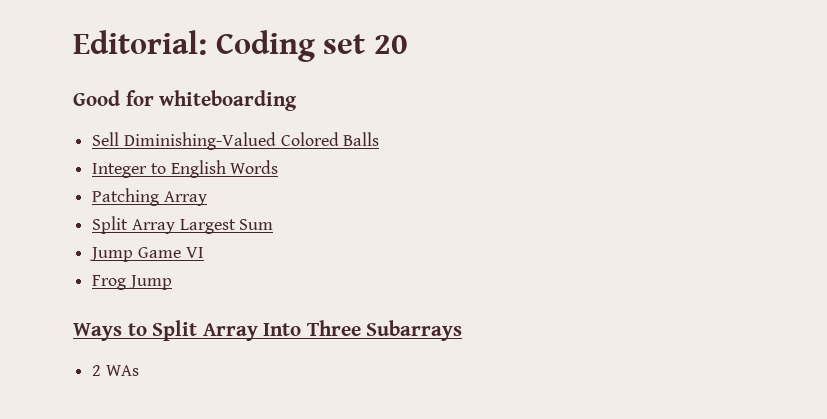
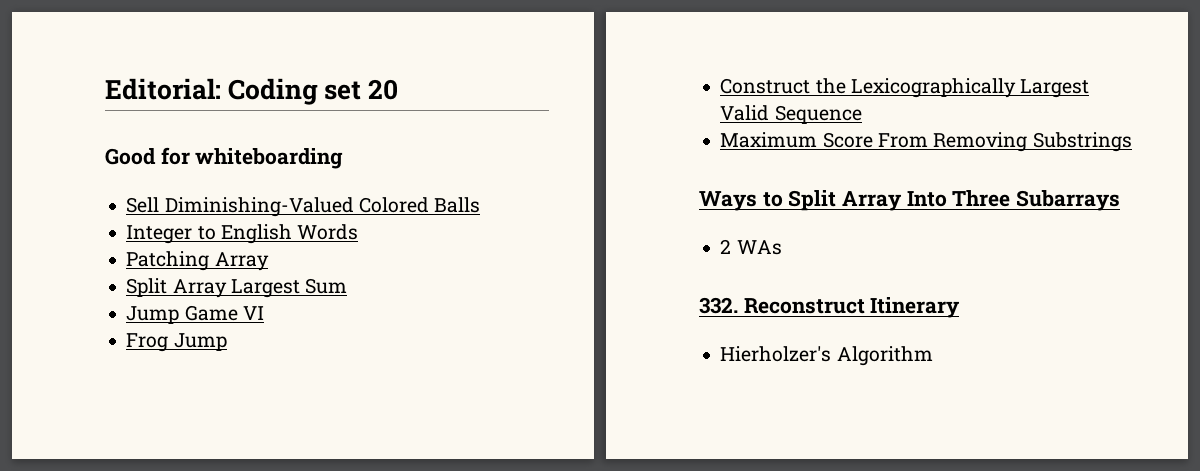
+ Construct the Lexicographically Largest Valid Sequence
+ Maximum Score From Removing Substrings
+ 332. Reconstruct Itinerary
+ Hierholzer's Algorithm

